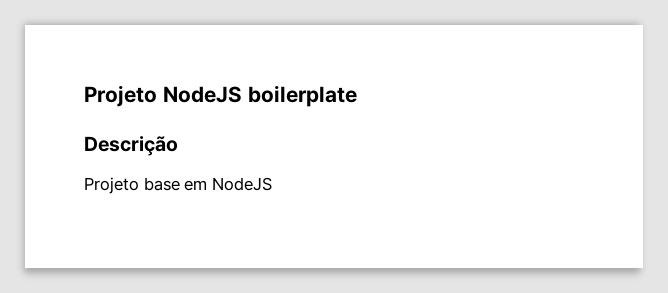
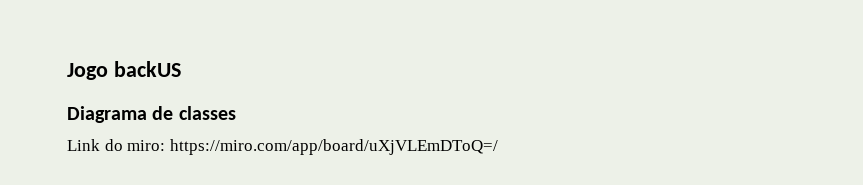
- Projeto NodeJS boilerplate
- Descrição
- Projeto base em NodeJS
+ Jogo backUS
+ Diagrama de classes
+ Link do miro: https://miro.com/app/board/uXjVLEmDToQ=/

